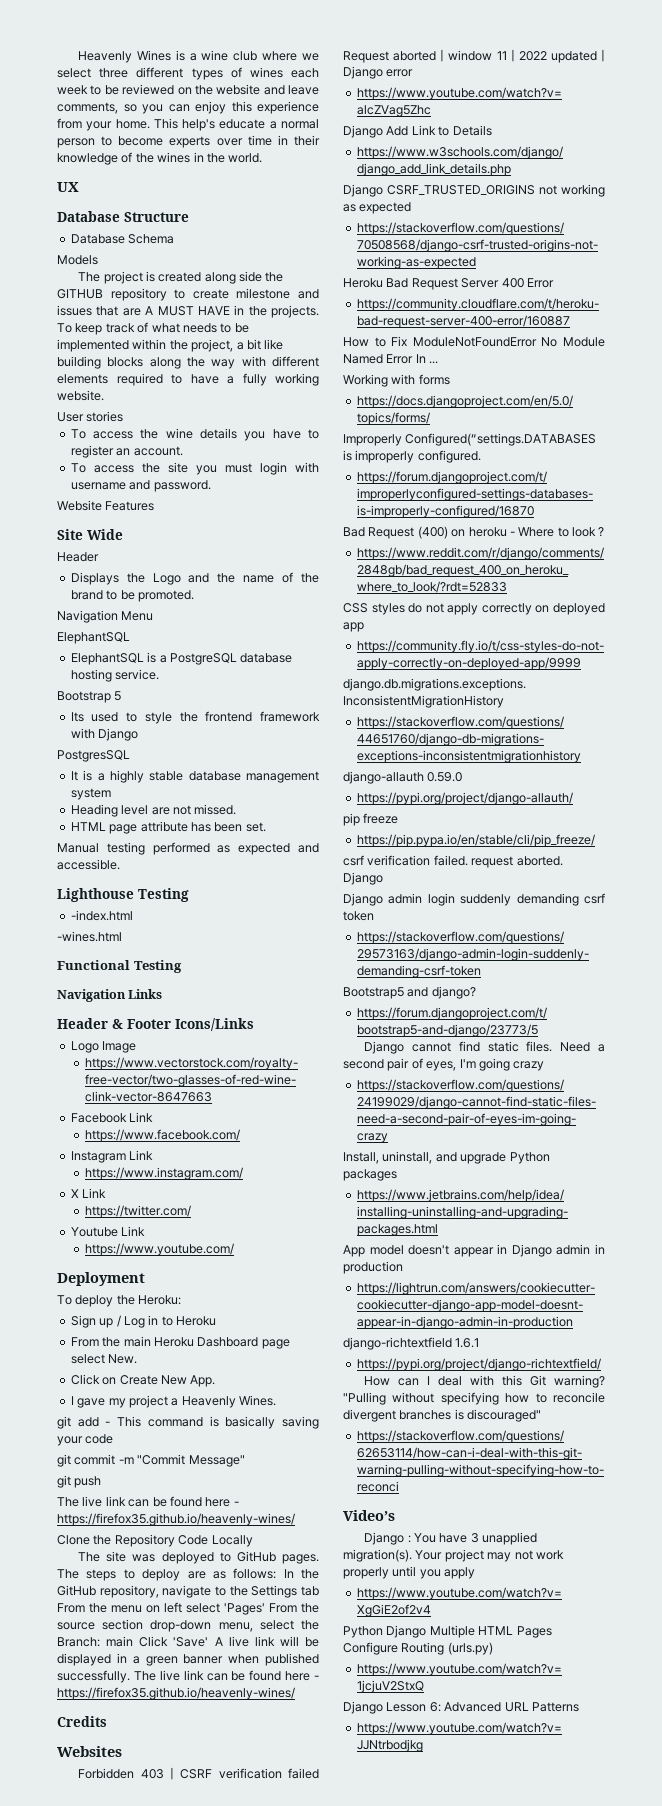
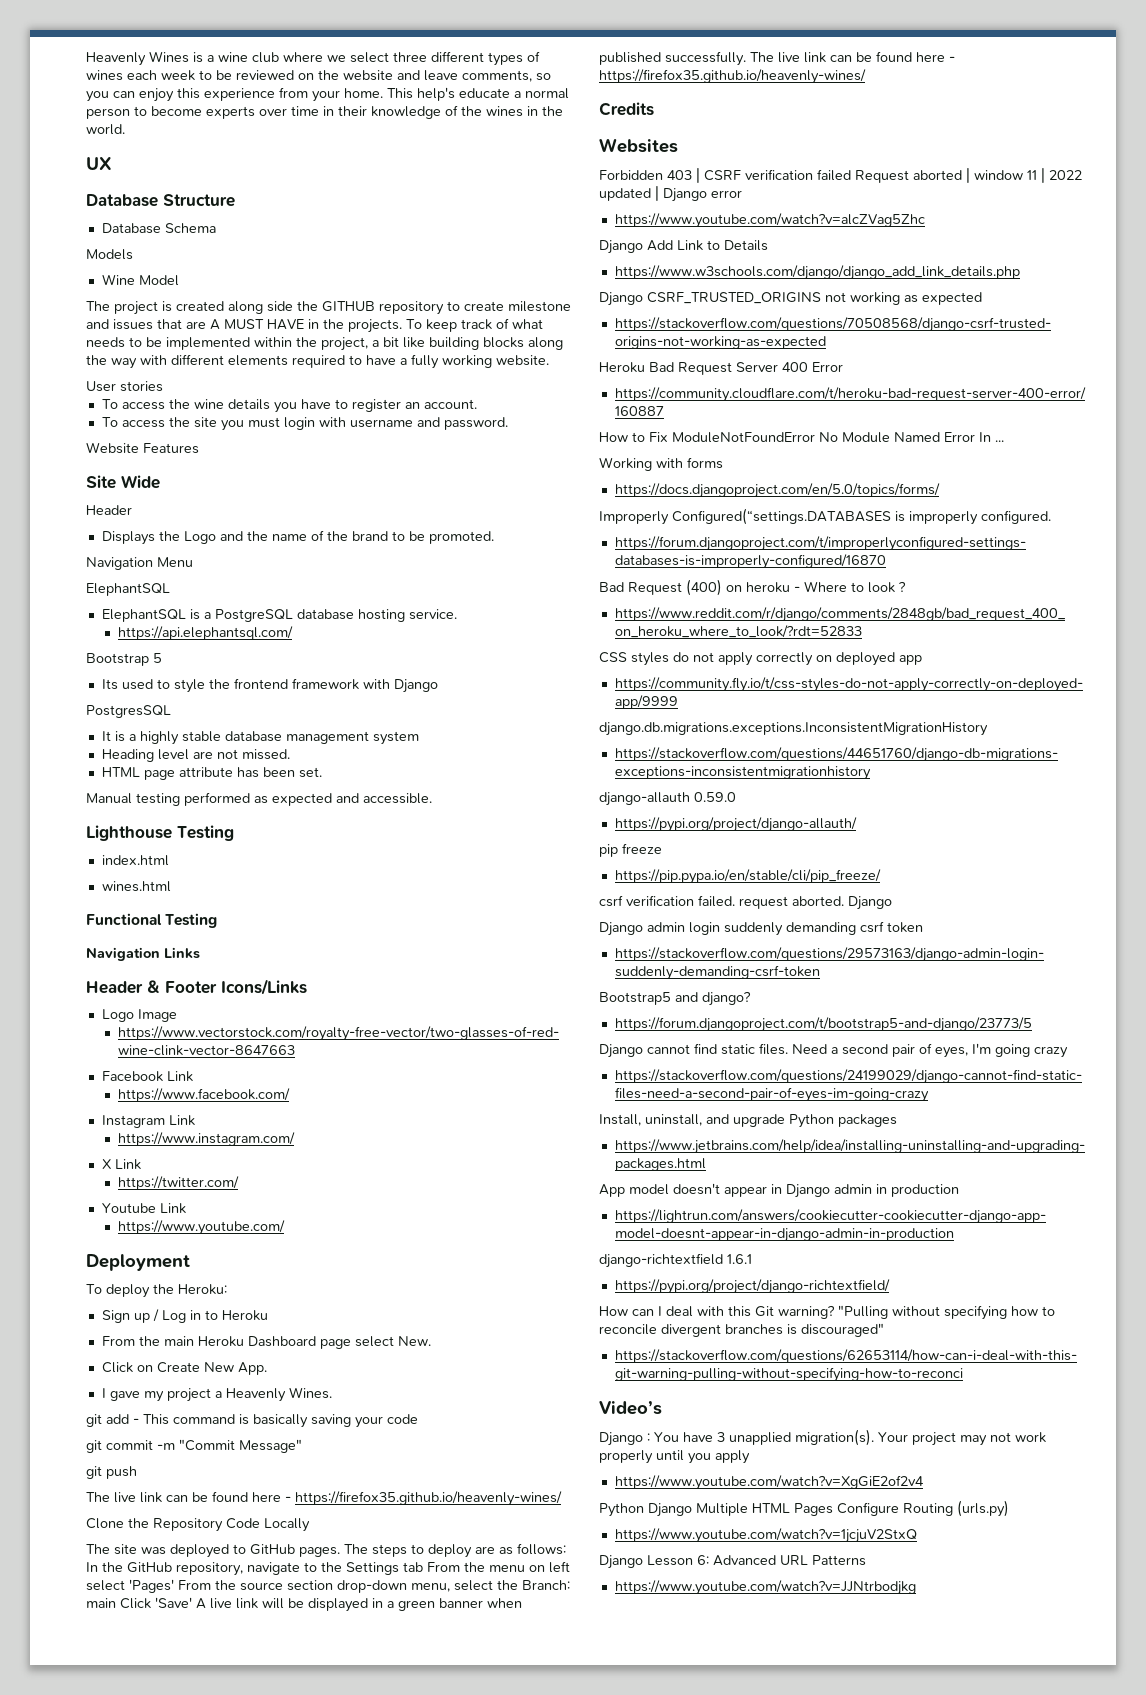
+ Wine Model
+ https://api.elephantsql.com/
- -index.html
- -wines.html
+ index.html
+ wines.html

